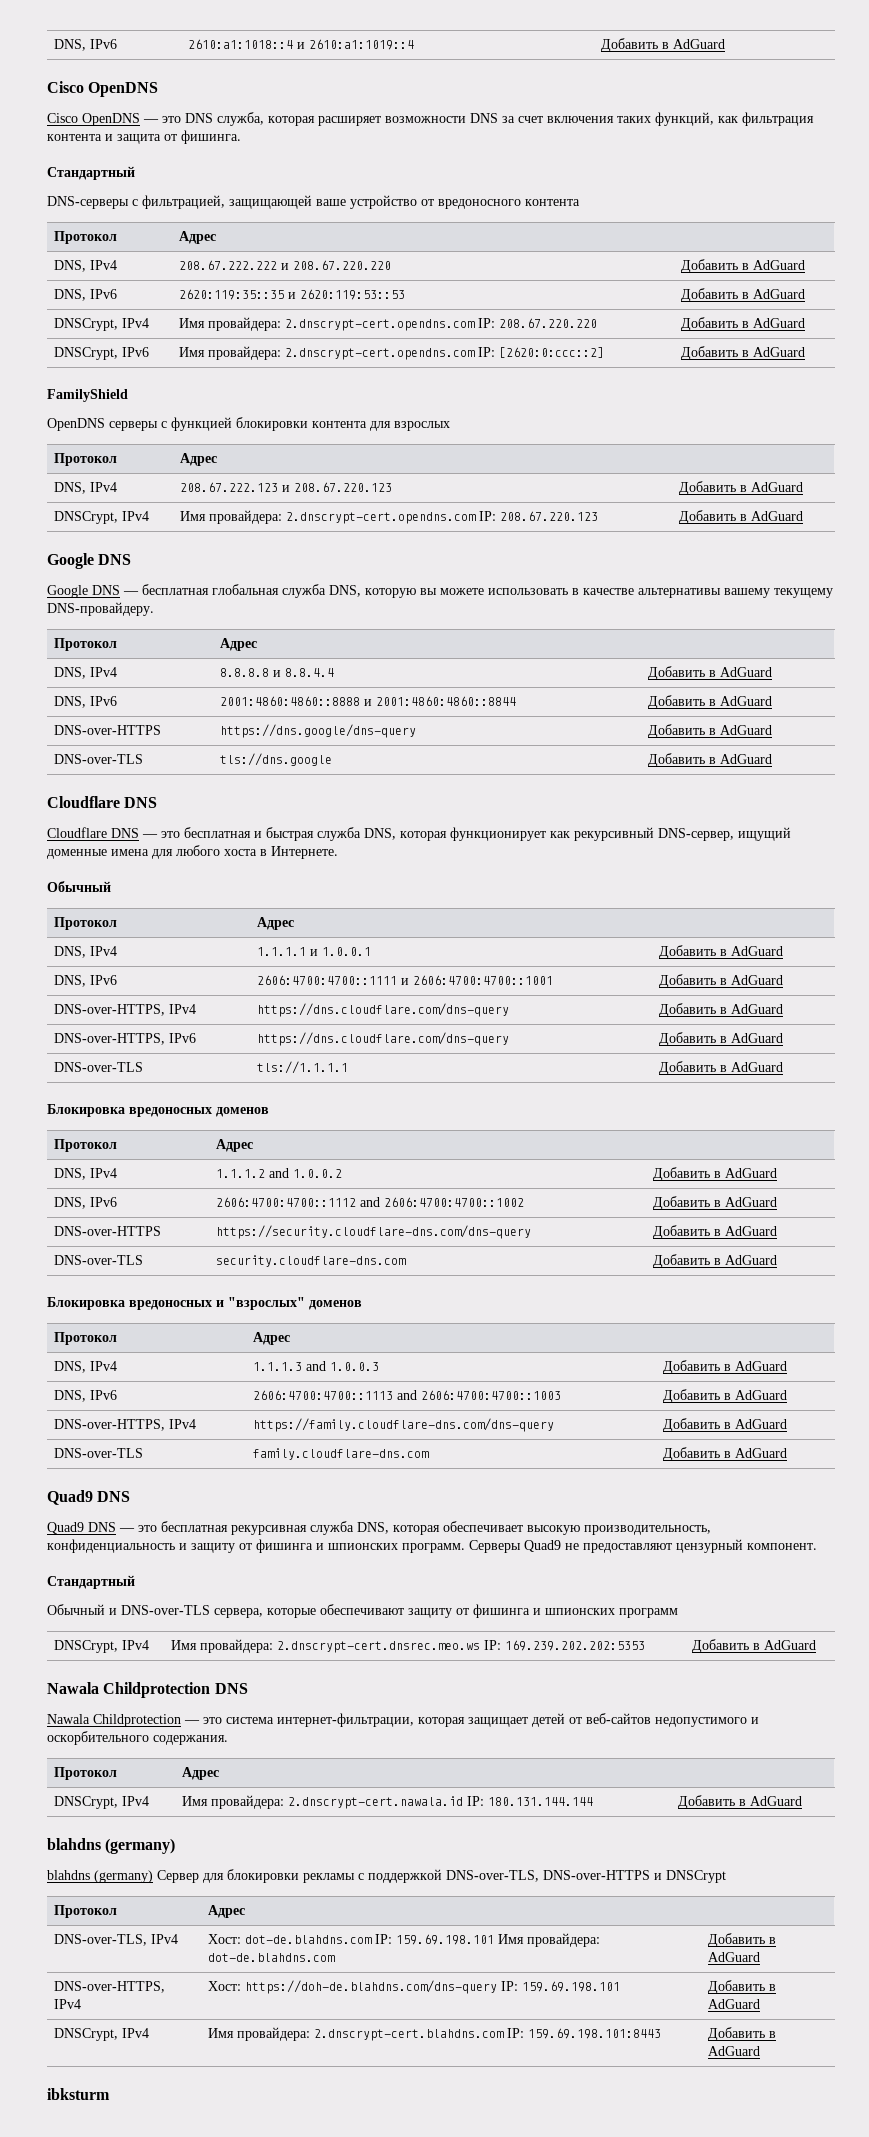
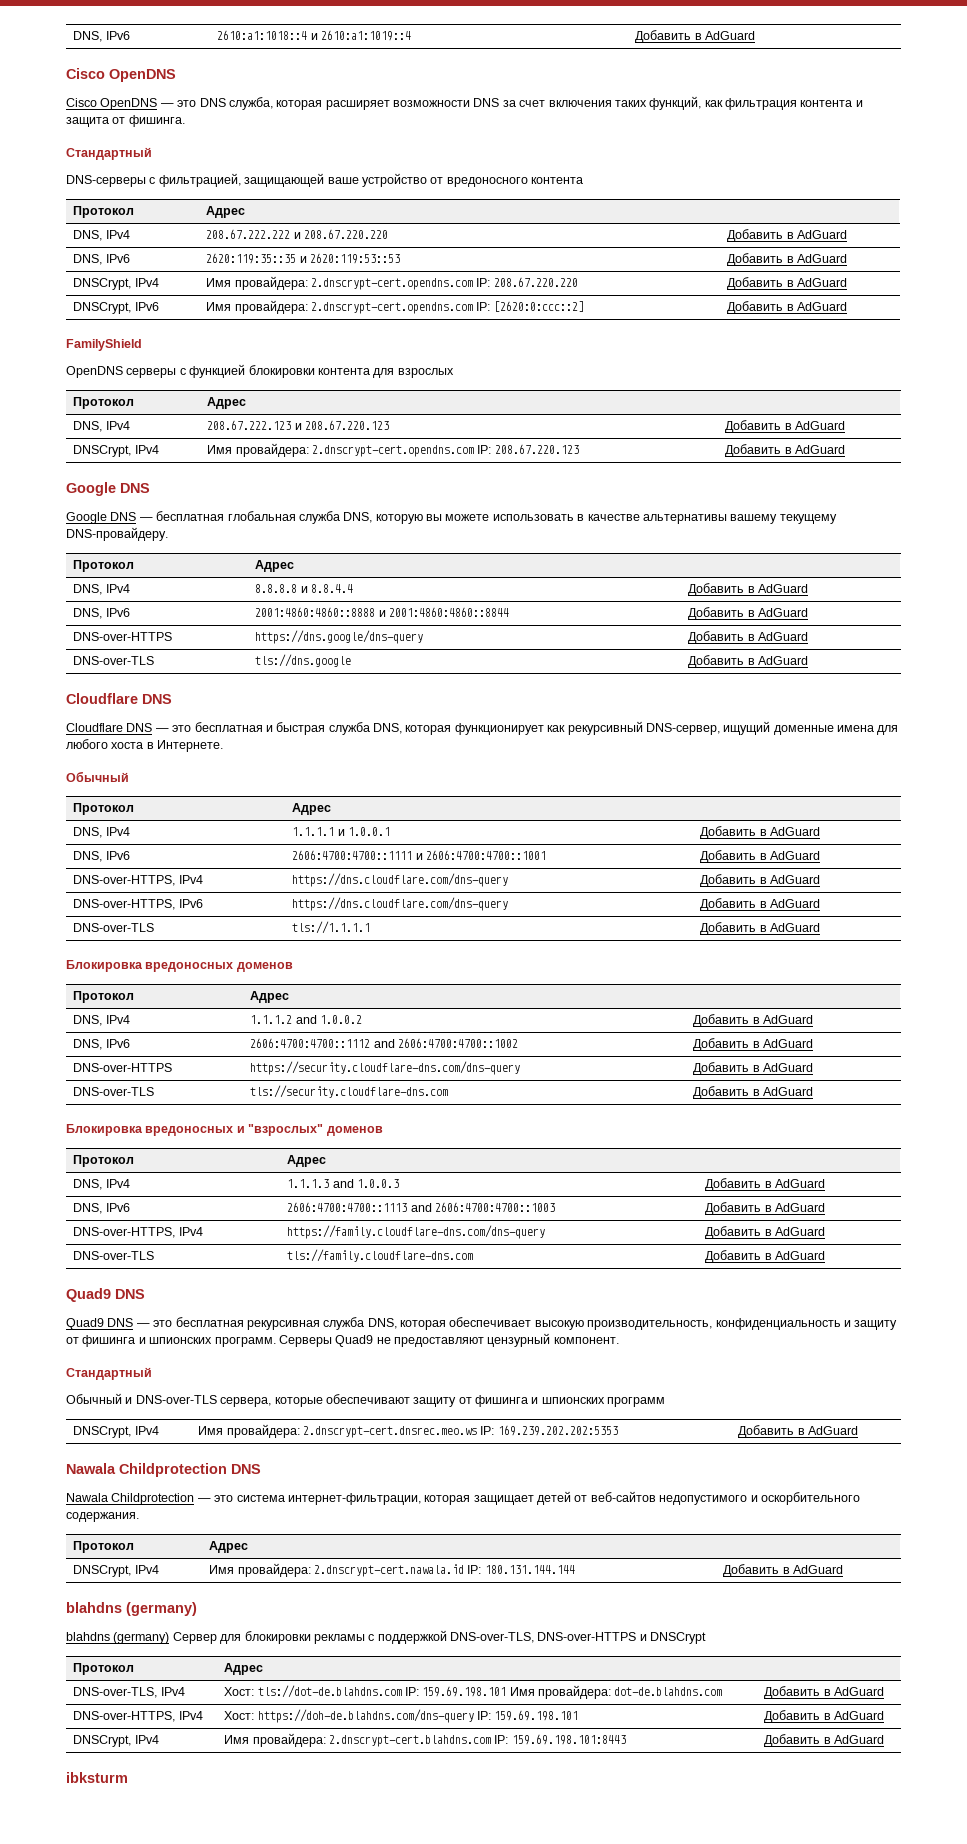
- DNS-over-TLS | security.cloudflare-dns.com | Добавить в AdGuard
+ DNS-over-TLS | tls://security.cloudflare-dns.com | Добавить в AdGuard
- DNS-over-TLS | family.cloudflare-dns.com | Добавить в AdGuard
+ DNS-over-TLS | tls://family.cloudflare-dns.com | Добавить в AdGuard
- DNS-over-TLS, IPv4 | Хост: dot-de.blahdns.com IP: 159.69.198.101 Имя провайдера: dot-de.blahdns.com | Добавить в AdGuard
+ DNS-over-TLS, IPv4 | Хост: tls://dot-de.blahdns.com IP: 159.69.198.101 Имя провайдера: dot-de.blahdns.com | Добавить в AdGuard

